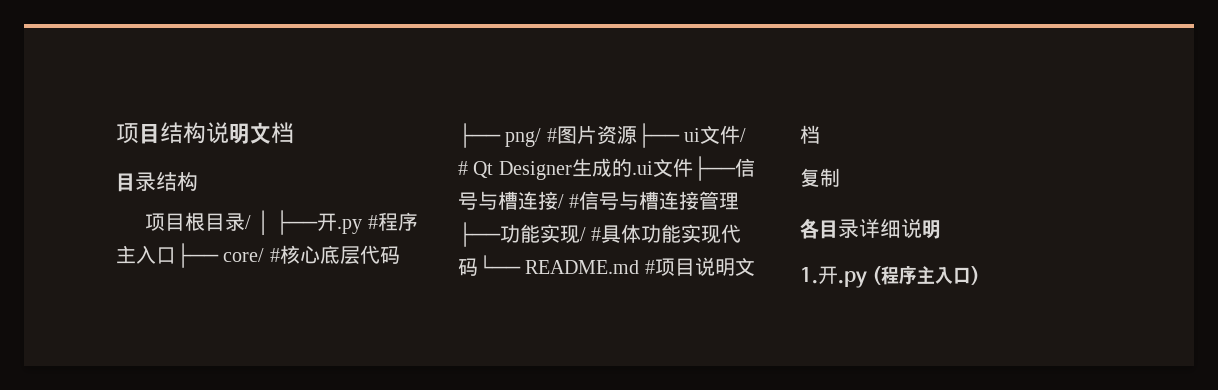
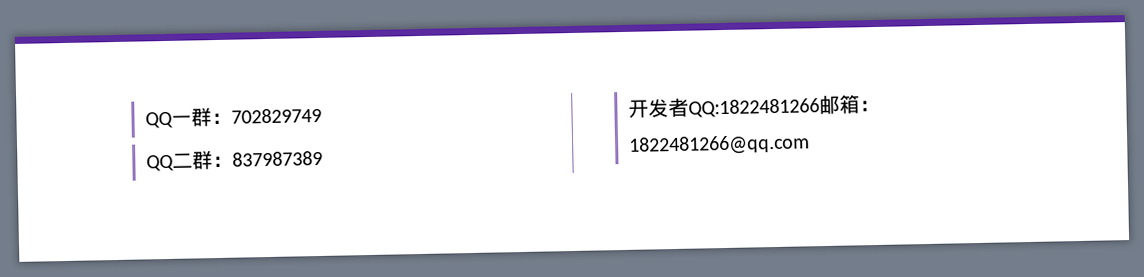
- 项目结构说明文档
- 目录结构
- 项目根目录/ │ ├──开.py #程序主入口├── core/ #核心底层代码├── png/ #图片资源├── ui文件/ # Qt Designer生成的.ui文件├──信号与槽连接/ #信号与槽连接管理├──功能实现/ #具体功能实现代码└── README.md #项目说明文档
- 复制
- 各目录详细说明
- 1.开.py (程序主入口)
+ QQ一群：702829749
+ QQ二群：837987389
+ 开发者QQ:1822481266邮箱：1822481266@qq.com

